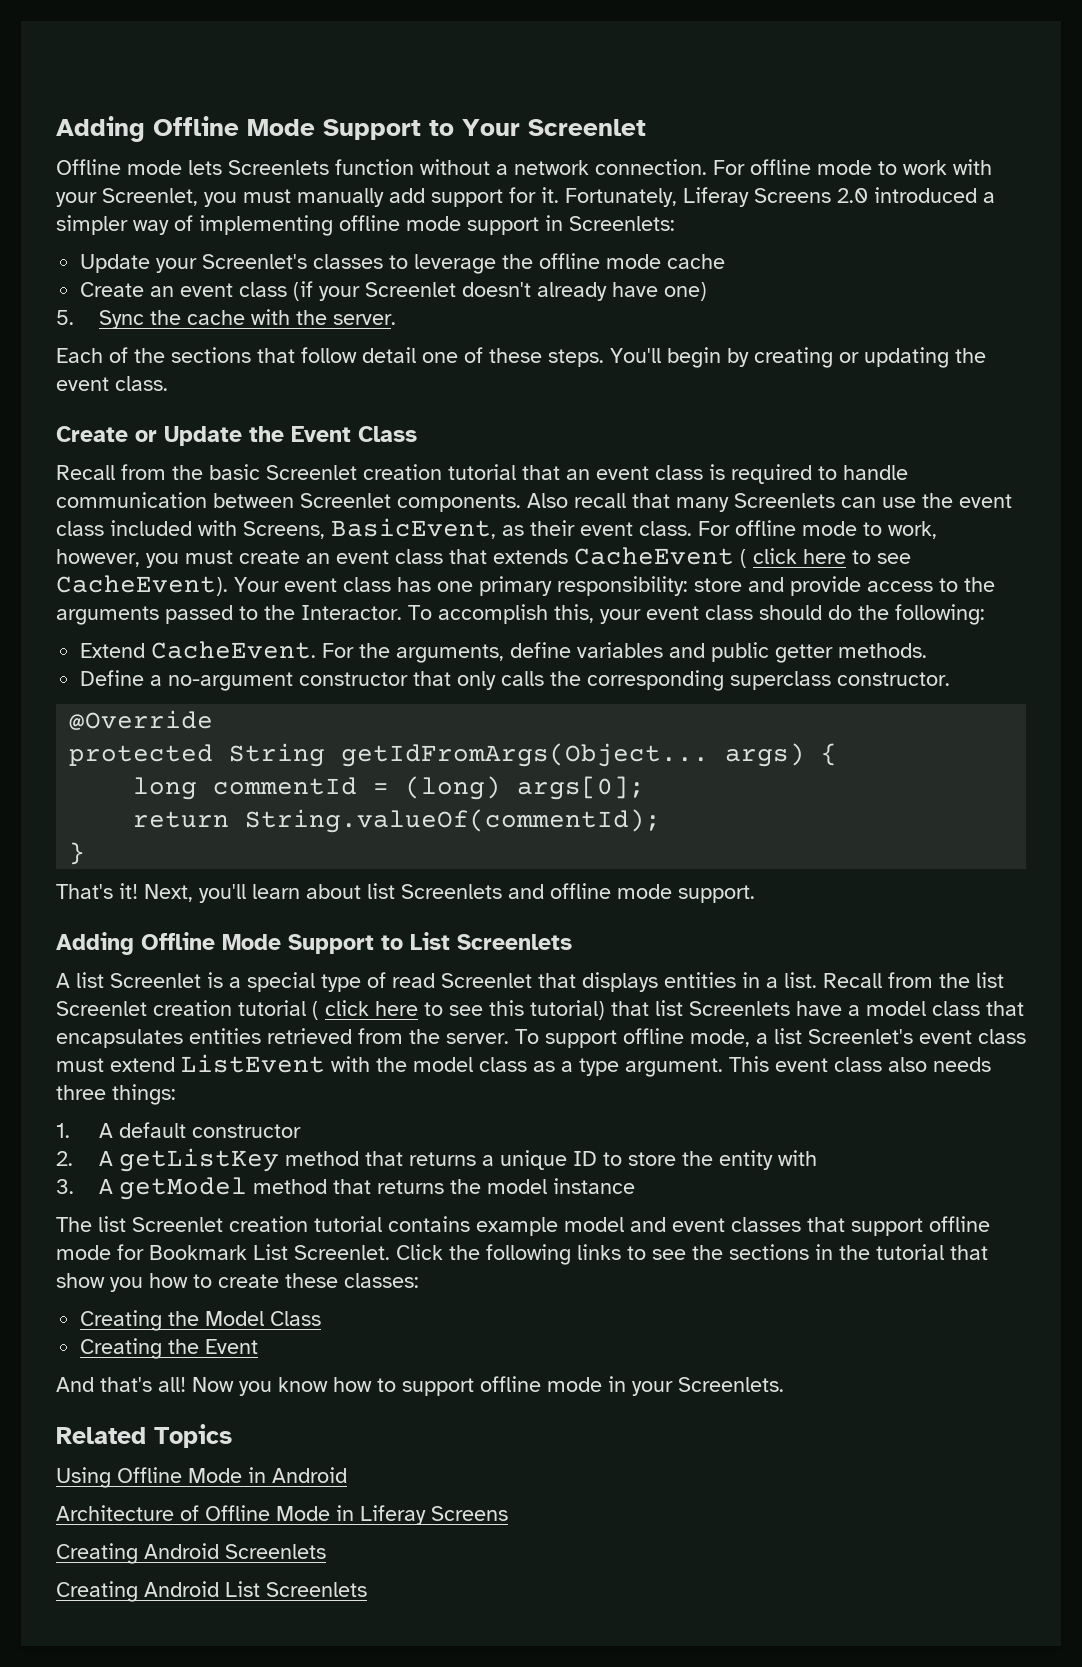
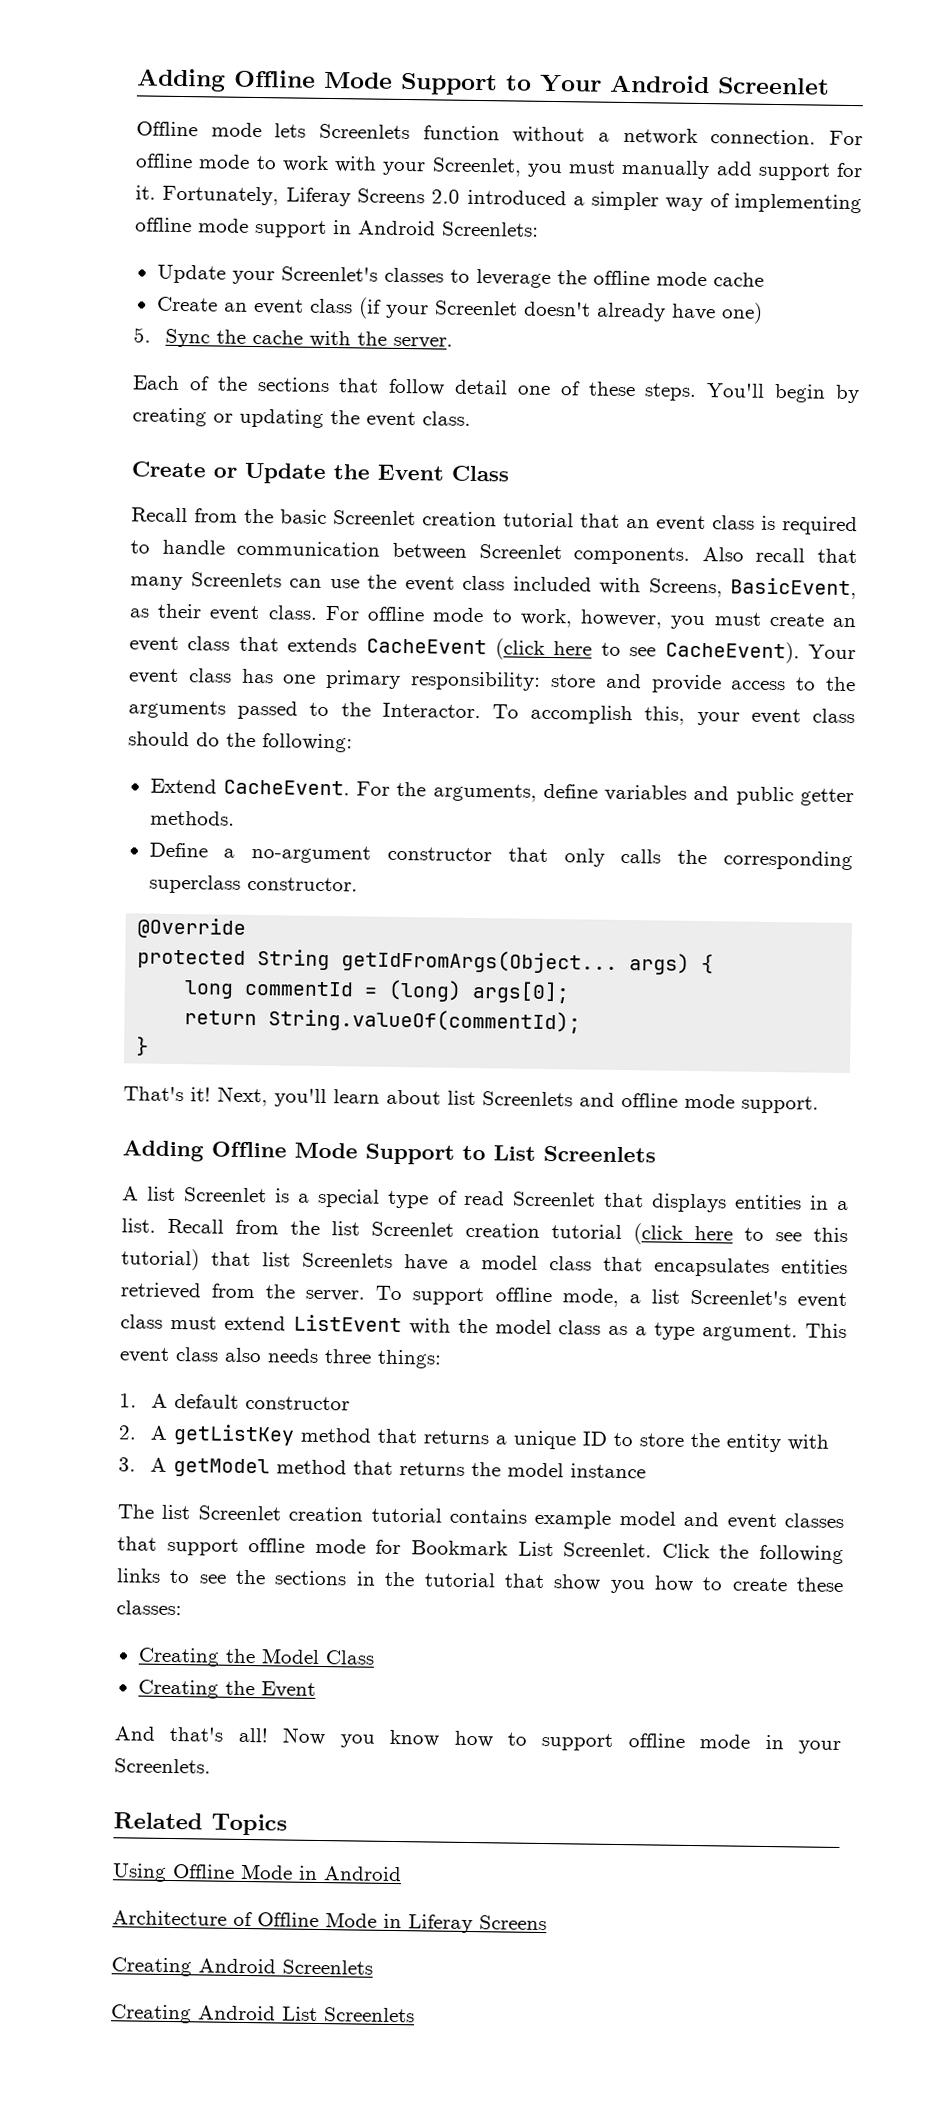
- Adding Offline Mode Support to Your Screenlet
+ Adding Offline Mode Support to Your Android Screenlet
- Fortunately, Liferay Screens 2.0 introduced a simpler way of implementing offline mode support in Screenlets:
+ Fortunately, Liferay Screens 2.0 introduced a simpler way of implementing offline mode support in Android Screenlets:
- For offline mode to work, however, you must create an event class that extends CacheEvent ( click here to see CacheEvent).
+ For offline mode to work, however, you must create an event class that extends CacheEvent (click here to see CacheEvent).
- Recall from the list Screenlet creation tutorial ( click here to see this tutorial) that list Screenlets have a model class that encapsulates entities retrieved from the server.
+ Recall from the list Screenlet creation tutorial (click here to see this tutorial) that list Screenlets have a model class that encapsulates entities retrieved from the server.

